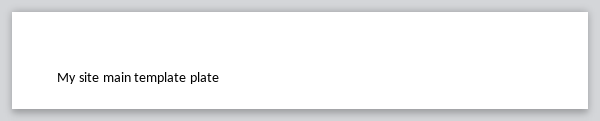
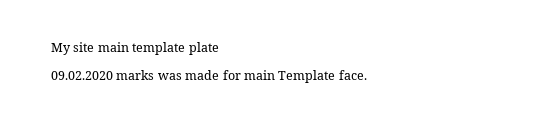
+ 09.02.2020 marks was made for main Template face.

